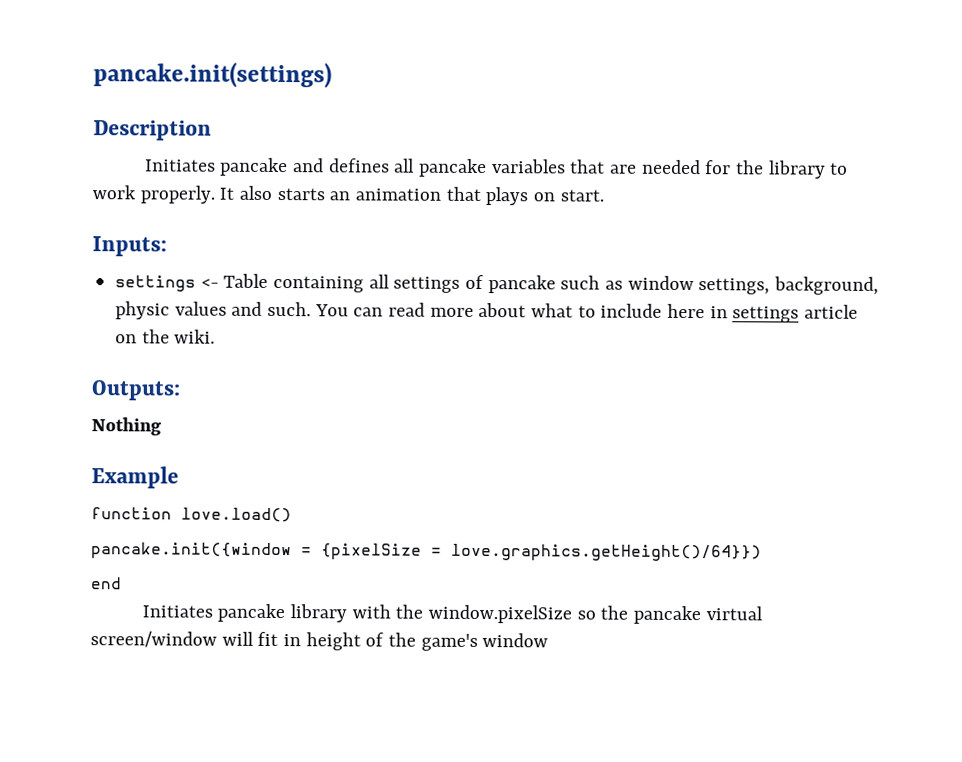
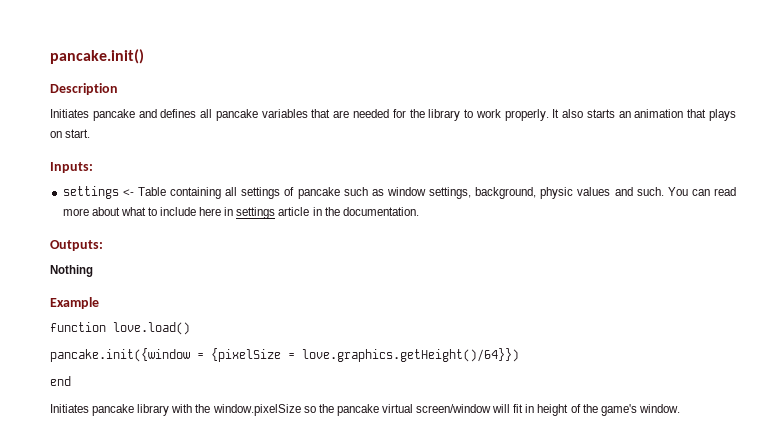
- pancake.init(settings)
+ pancake.init()
- You can read more about what to include here in settings article on the wiki.
+ You can read more about what to include here in settings article in the documentation.
- Initiates pancake library with the window.pixelSize so the pancake virtual screen/window will fit in height of the game's window
+ Initiates pancake library with the window.pixelSize so the pancake virtual screen/window will fit in height of the game's window.

